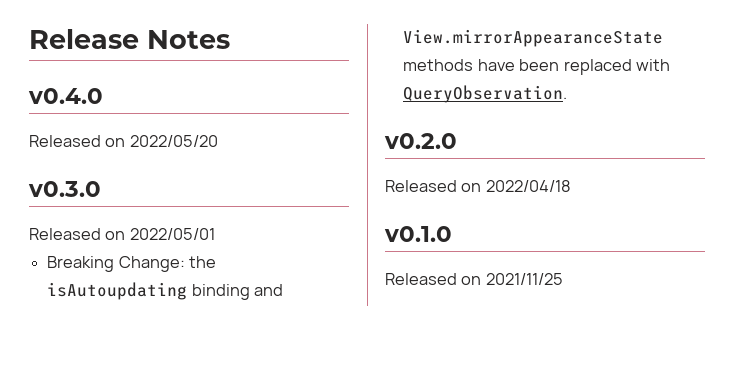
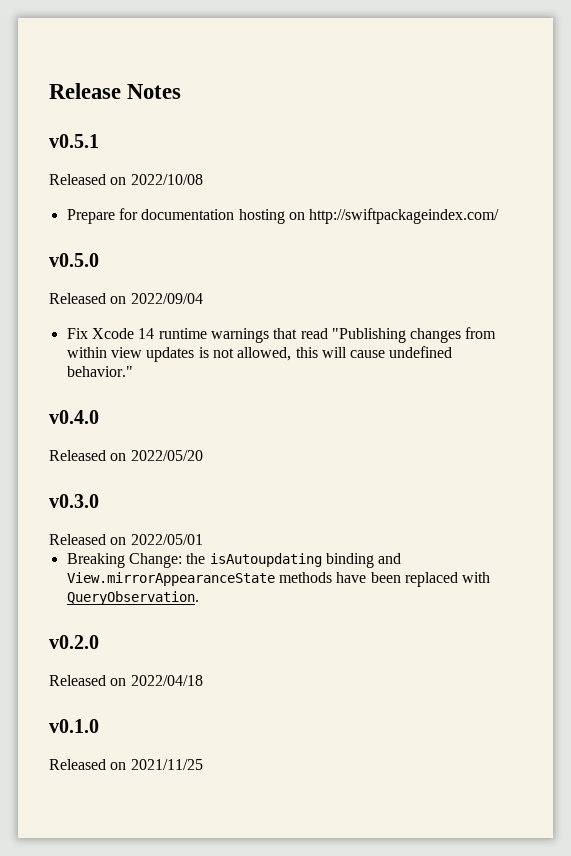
+ v0.5.1
+ Released on 2022/10/08
+ Prepare for documentation hosting on http://swiftpackageindex.com/
+ v0.5.0
+ Released on 2022/09/04
+ Fix Xcode 14 runtime warnings that read "Publishing changes from within view updates is not allowed, this will cause undefined behavior."

